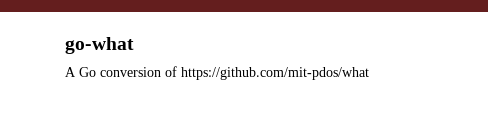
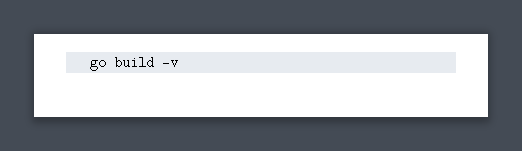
- go-what
- A Go conversion of https://github.com/mit-pdos/what
+ go build -v

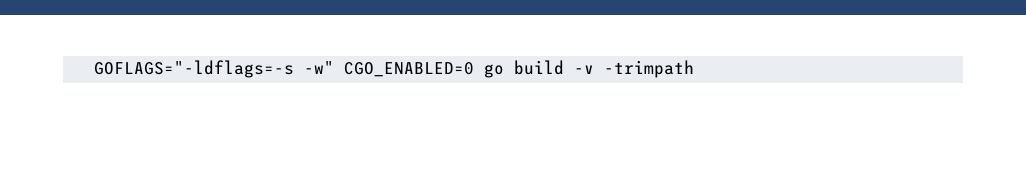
- go build -v
+ GOFLAGS="-ldflags=-s -w" CGO_ENABLED=0 go build -v -trimpath

